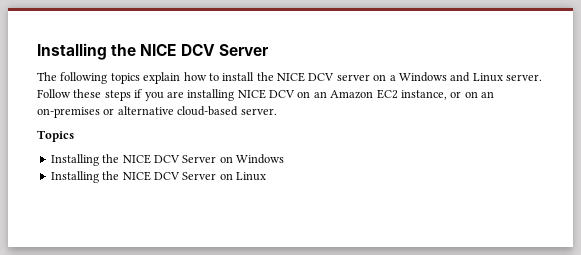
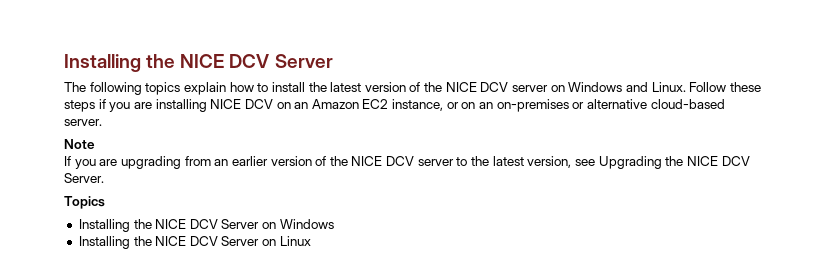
- The following topics explain how to install the NICE DCV server on a Windows and Linux server.
+ The following topics explain how to install the latest version of the NICE DCV server on Windows and Linux.
+ Note
+ If you are upgrading from an earlier version of the NICE DCV server to the latest version, see Upgrading the NICE DCV Server.

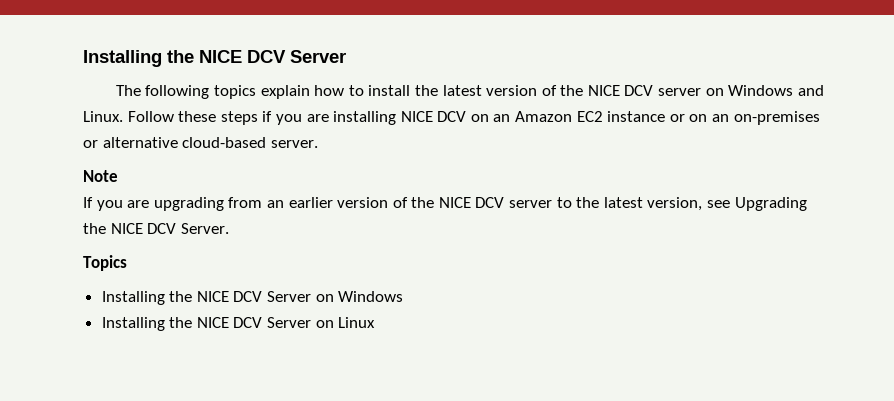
- Follow these steps if you are installing NICE DCV on an Amazon EC2 instance, or on an on-premises or alternative cloud-based server.
+ Follow these steps if you are installing NICE DCV on an Amazon EC2 instance or on an on-premises or alternative cloud-based server.

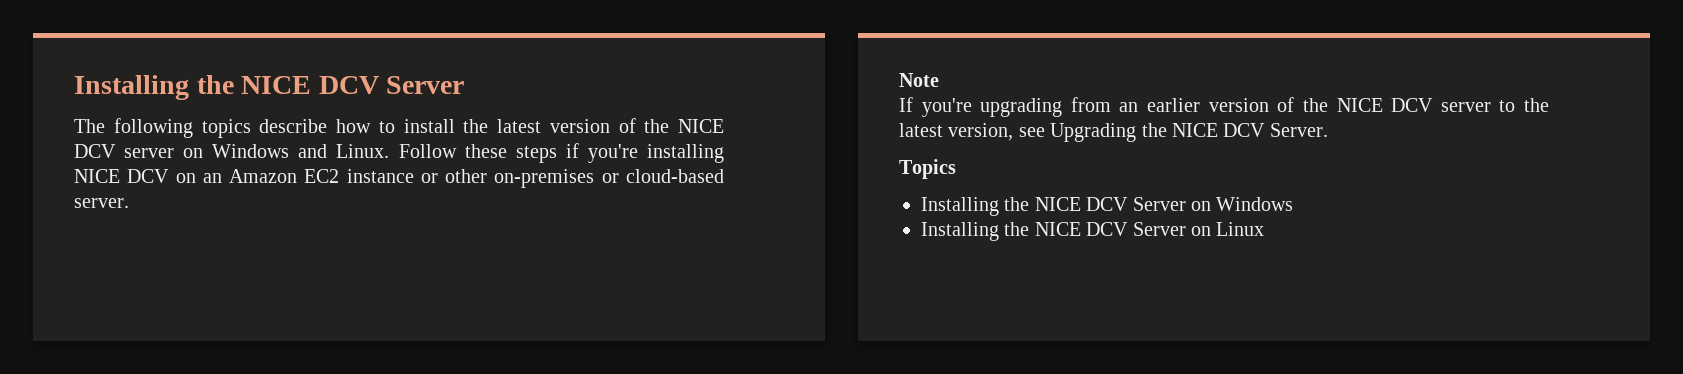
- The following topics explain how to install the latest version of the NICE DCV server on Windows and Linux.
+ The following topics describe how to install the latest version of the NICE DCV server on Windows and Linux.
- Follow these steps if you are installing NICE DCV on an Amazon EC2 instance or on an on-premises or alternative cloud-based server.
+ Follow these steps if you're installing NICE DCV on an Amazon EC2 instance or other on-premises or cloud-based server.
- If you are upgrading from an earlier version of the NICE DCV server to the latest version, see Upgrading the NICE DCV Server.
+ If you're upgrading from an earlier version of the NICE DCV server to the latest version, see Upgrading the NICE DCV Server.

